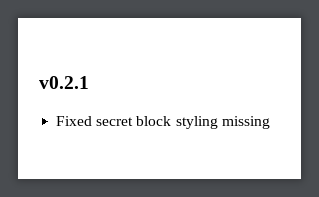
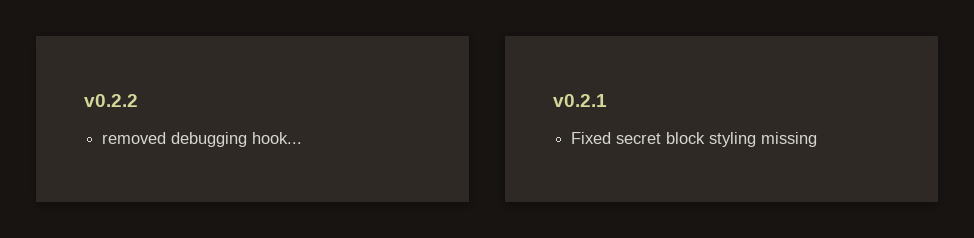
+ v0.2.2
+ removed debugging hook...

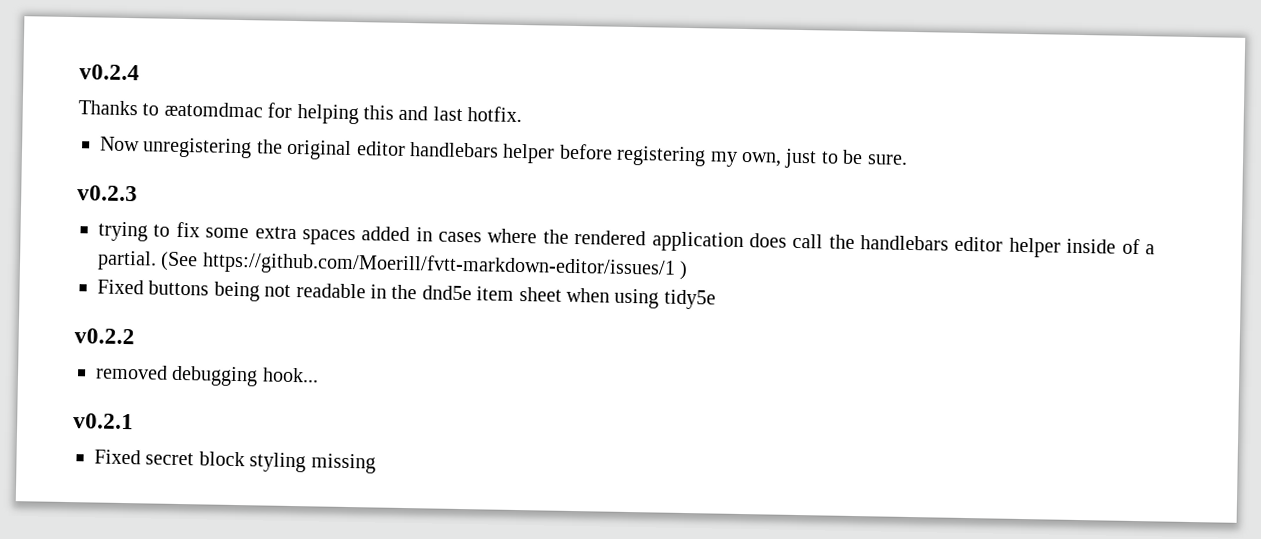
+ v0.2.4
+ Thanks to æatomdmac for helping this and last hotfix.
+ Now unregistering the original editor handlebars helper before registering my own, just to be sure.
+ v0.2.3
+ trying to fix some extra spaces added in cases where the rendered application does call the handlebars editor helper inside of a partial. (See https://github.com/Moerill/fvtt-markdown-editor/issues/1 )
+ Fixed buttons being not readable in the dnd5e item sheet when using tidy5e

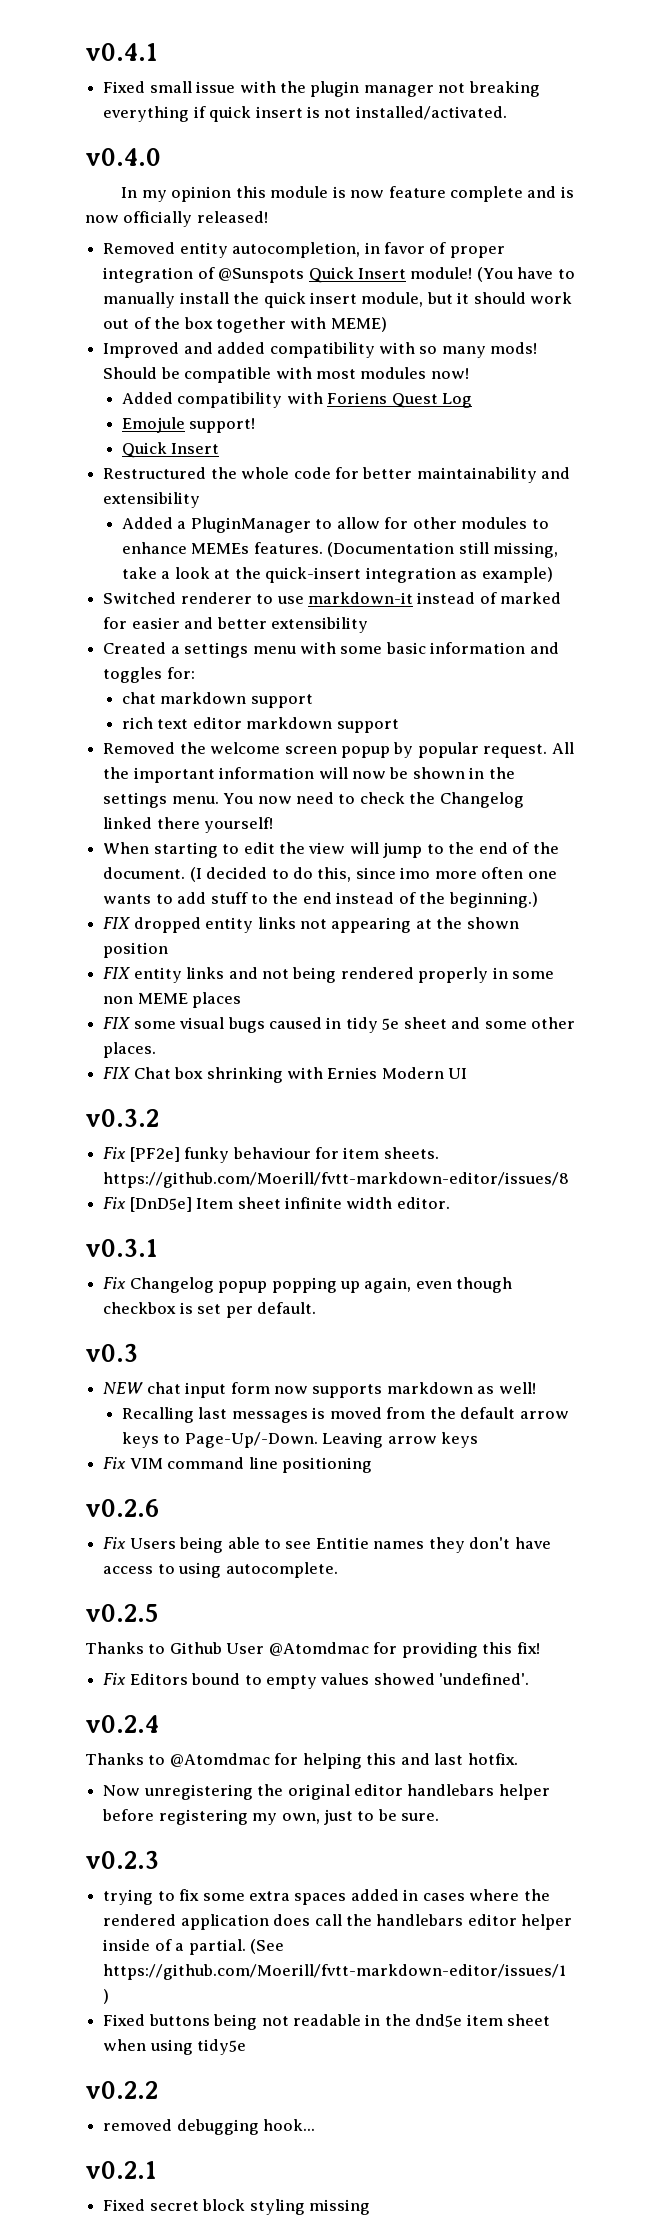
+ v0.4.1
+ Fixed small issue with the plugin manager not breaking everything if quick insert is not installed/activated.
+ v0.4.0
+ In my opinion this module is now feature complete and is now officially released!
+ Removed entity autocompletion, in favor of proper integration of @Sunspots Quick Insert module! (You have to manually install the quick insert module, but it should work out of the box together with MEME)
+ Improved and added compatibility with so many mods! Should be compatible with most modules now!
+ Added compatibility with Foriens Quest Log
+ Emojule support!
+ Quick Insert
+ Restructured the whole code for better maintainability and extensibility
+ Added a PluginManager to allow for other modules to enhance MEMEs features. (Documentation still missing, take a look at the quick-insert integration as example)
+ Switched renderer to use markdown-it instead of marked for easier and better extensibility
+ Created a settings menu with some basic information and toggles for:
+ chat markdown support
+ rich text editor markdown support
+ Removed the welcome screen popup by popular request. All the important information will now be shown in the settings menu. You now need to check the Changelog linked there yourself!
+ When starting to edit the view will jump to the end of the document. (I decided to do this, since imo more often one wants to add stuff to the end instead of the beginning.)
+ FIX dropped entity links not appearing at the shown position
+ FIX entity links and not being rendered properly in some non MEME places
+ FIX some visual bugs caused in tidy 5e sheet and some other places.
+ FIX Chat box shrinking with Ernies Modern UI
+ v0.3.2
+ Fix [PF2e] funky behaviour for item sheets. https://github.com/Moerill/fvtt-markdown-editor/issues/8
+ Fix [DnD5e] Item sheet infinite width editor.
+ v0.3.1
+ Fix Changelog popup popping up again, even though checkbox is set per default.
+ v0.3
+ NEW chat input form now supports markdown as well!
+ Recalling last messages is moved from the default arrow keys to Page-Up/-Down. Leaving arrow keys
+ Fix VIM command line positioning
+ v0.2.6
+ Fix Users being able to see Entitie names they don't have access to using autocomplete.
+ v0.2.5
+ Thanks to Github User @Atomdmac for providing this fix!
+ Fix Editors bound to empty values showed 'undefined'.
- Thanks to æatomdmac for helping this and last hotfix.
+ Thanks to @Atomdmac for helping this and last hotfix.

